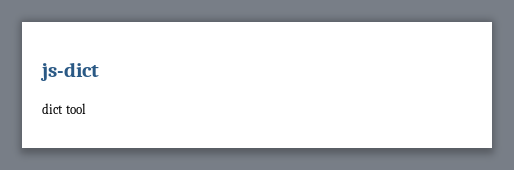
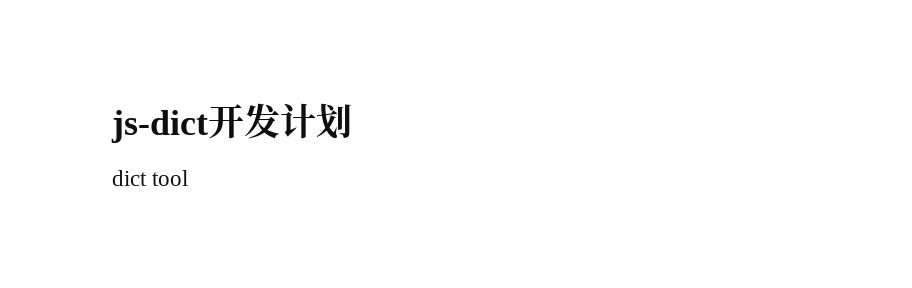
- js-dict
+ js-dict开发计划

